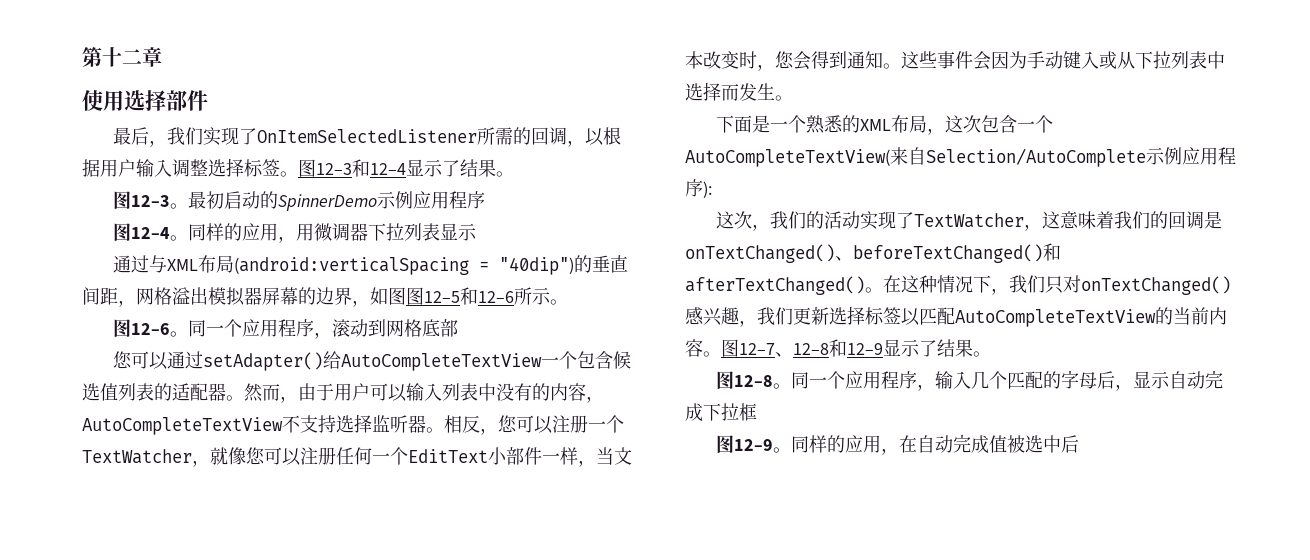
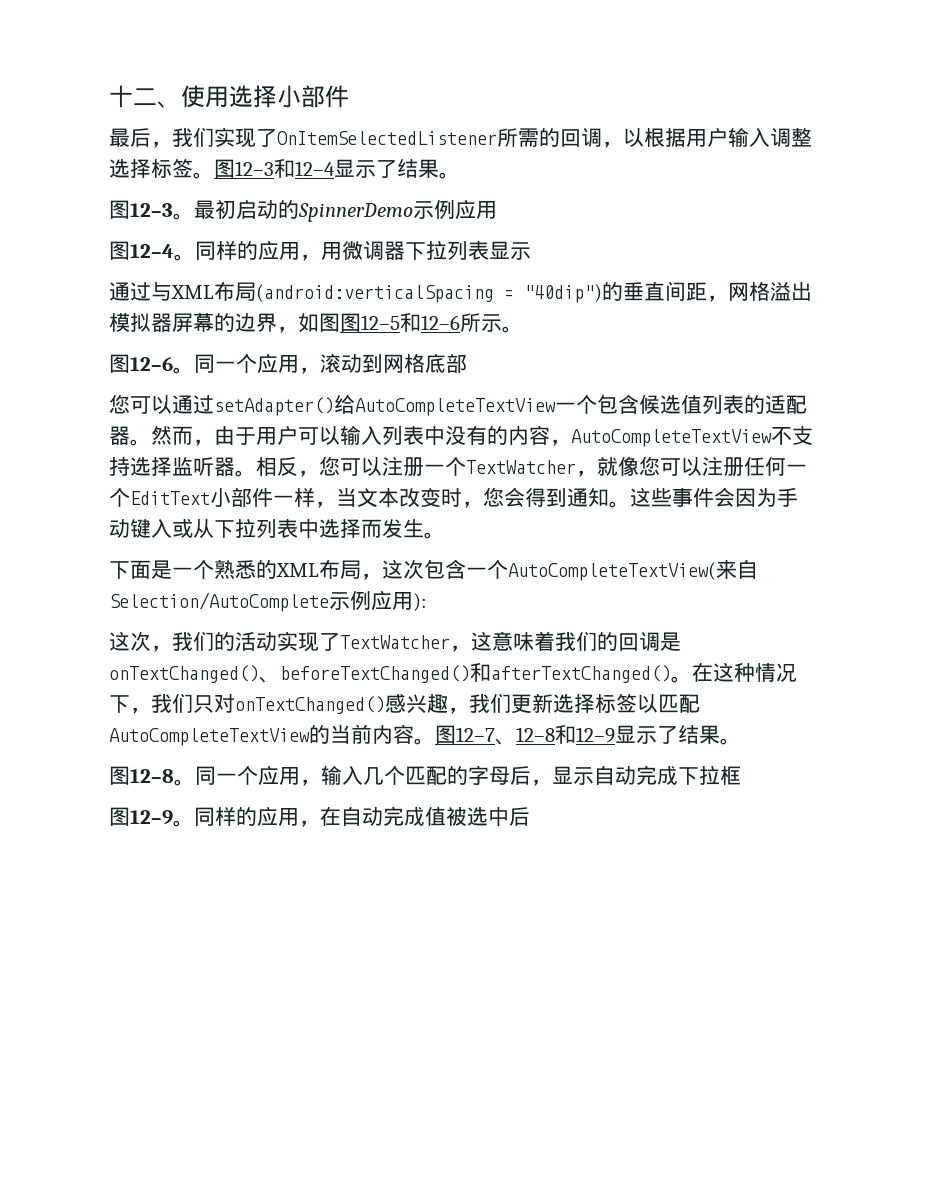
- 第十二章
- 使用选择部件
+ 十二、使用选择小部件
- 最初启动的SpinnerDemo示例应用程序
+ 最初启动的SpinnerDemo示例应用
- 同一个应用程序，滚动到网格底部
+ 同一个应用，滚动到网格底部
- 下面是一个熟悉的XML布局，这次包含一个AutoCompleteTextView(来自Selection/AutoComplete示例应用程序):
+ 下面是一个熟悉的XML布局，这次包含一个AutoCompleteTextView(来自Selection/AutoComplete示例应用):
- 同一个应用程序，输入几个匹配的字母后，显示自动完成下拉框
+ 同一个应用，输入几个匹配的字母后，显示自动完成下拉框

